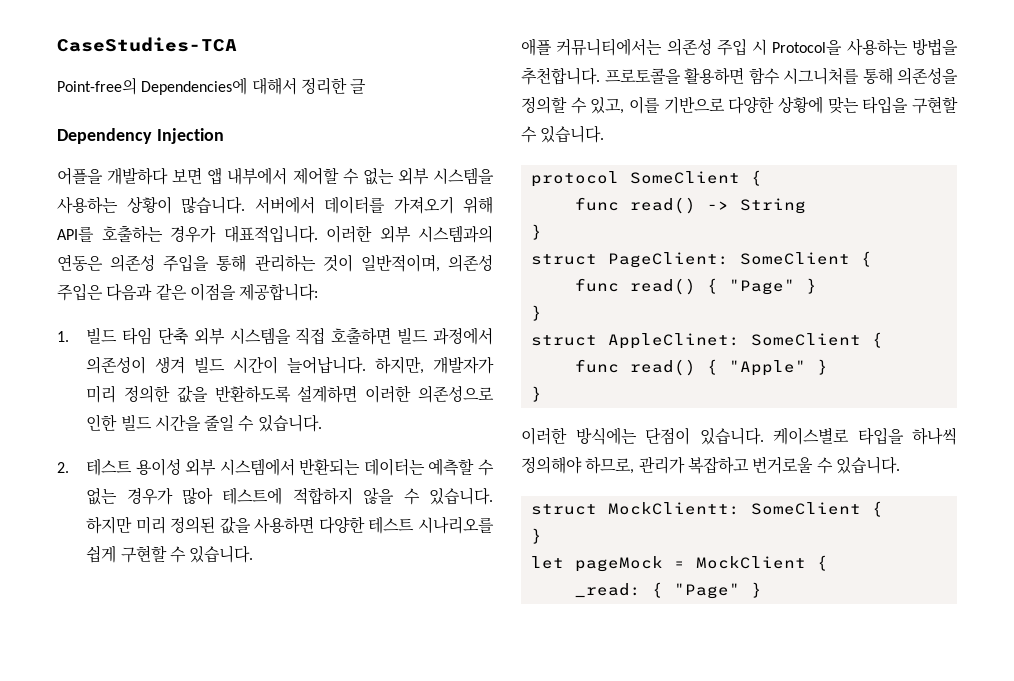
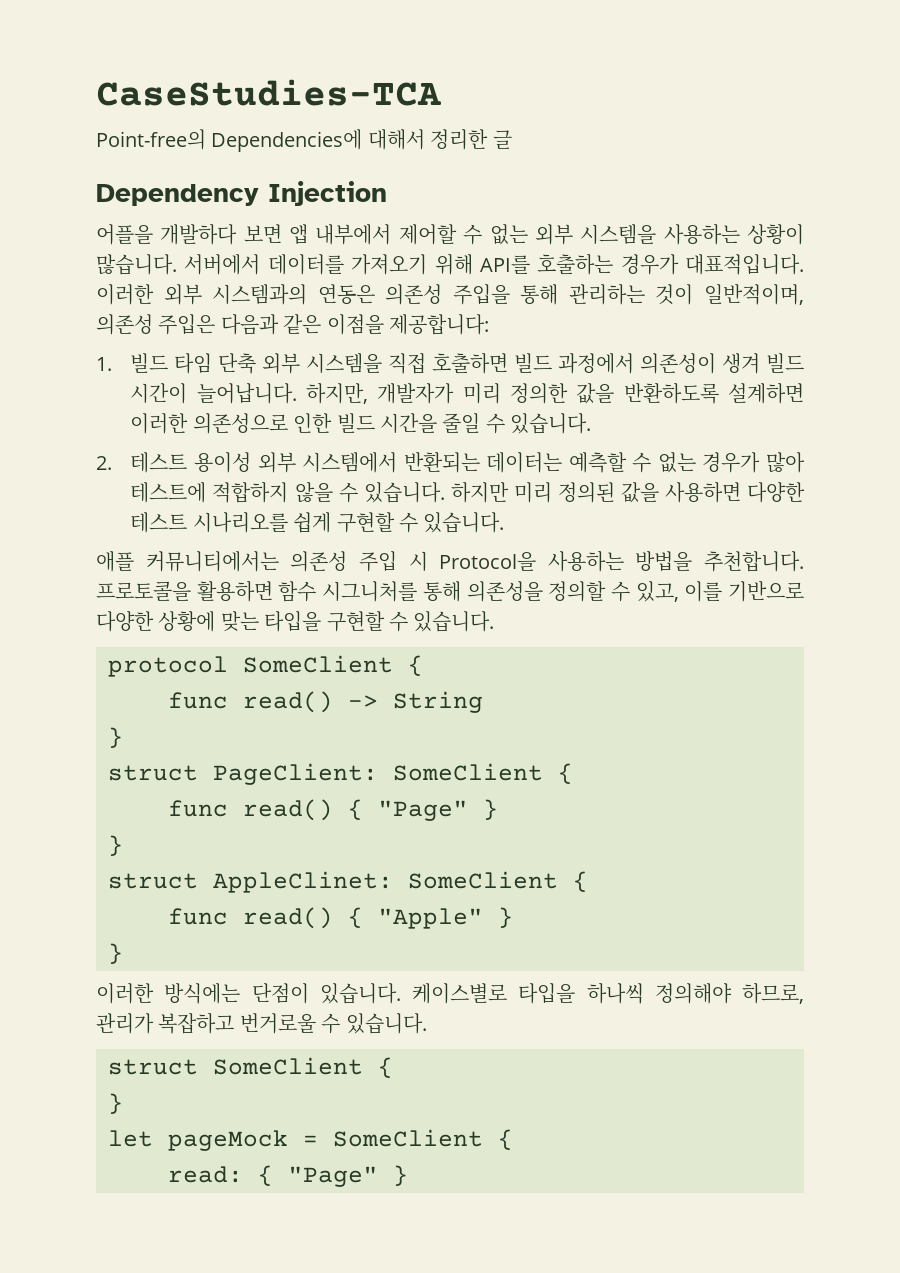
- struct MockClientt: SomeClient {
+ struct SomeClient {
- let pageMock = MockClient {
- _read: { "Page" }
+ let pageMock = SomeClient {
+ read: { "Page" }

